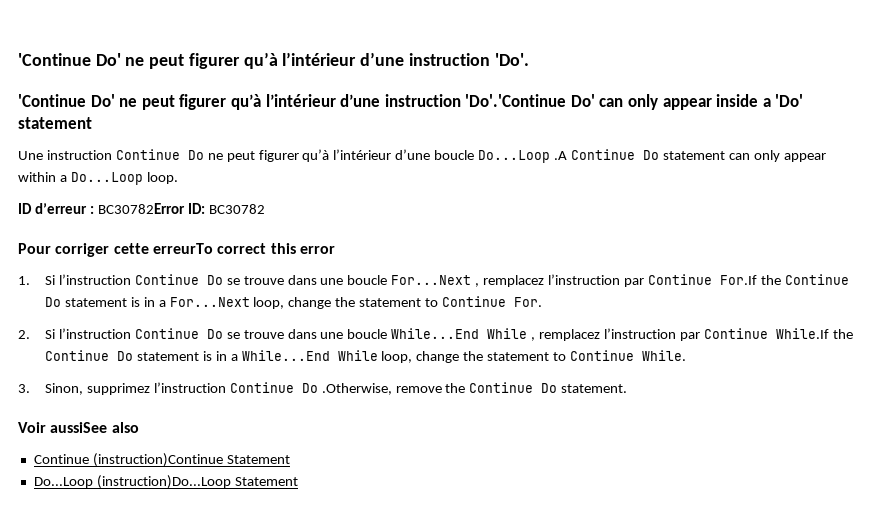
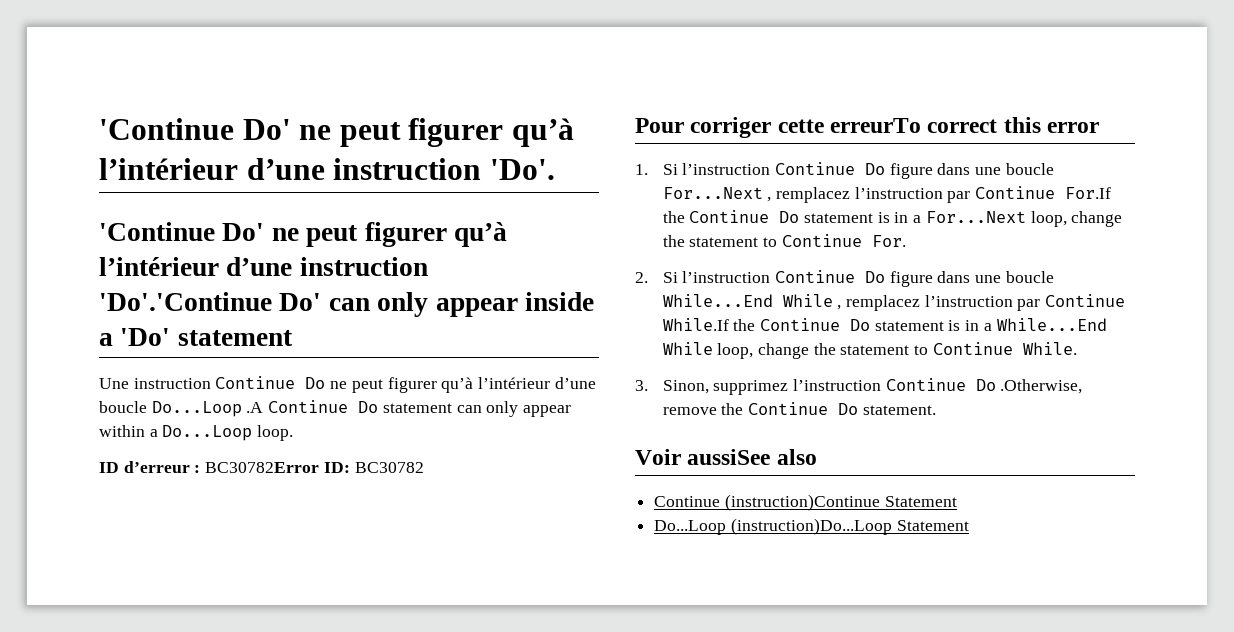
- 1. Si l’instruction Continue Do se trouve dans une boucle For...Next , remplacez l’instruction par Continue For.If the Continue Do statement is in a For...Next loop, change the statement to Continue For.
+ 1. Si l’instruction Continue Do figure dans une boucle For...Next , remplacez l’instruction par Continue For.If the Continue Do statement is in a For...Next loop, change the statement to Continue For.
- 2. Si l’instruction Continue Do se trouve dans une boucle While...End While , remplacez l’instruction par Continue While.If the Continue Do statement is in a While...End While loop, change the statement to Continue While.
+ 2. Si l’instruction Continue Do figure dans une boucle While...End While , remplacez l’instruction par Continue While.If the Continue Do statement is in a While...End While loop, change the statement to Continue While.

